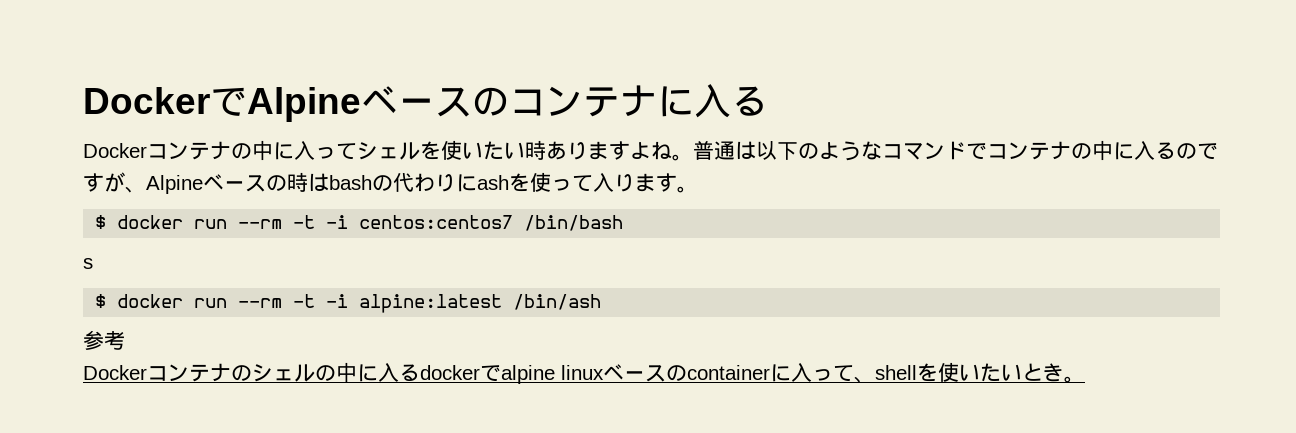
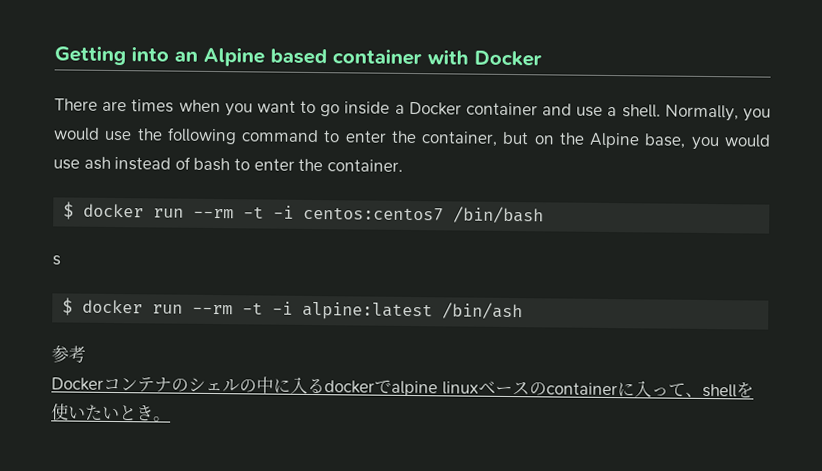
- DockerでAlpineベースのコンテナに入る
- Dockerコンテナの中に入ってシェルを使いたい時ありますよね。普通は以下のようなコマンドでコンテナの中に入るのですが、Alpineベースの時はbashの代わりにashを使って入ります。
+ Getting into an Alpine based container with Docker
+ There are times when you want to go inside a Docker container and use a shell. Normally, you would use the following command to enter the container, but on the Alpine base, you would use ash instead of bash to enter the container.

